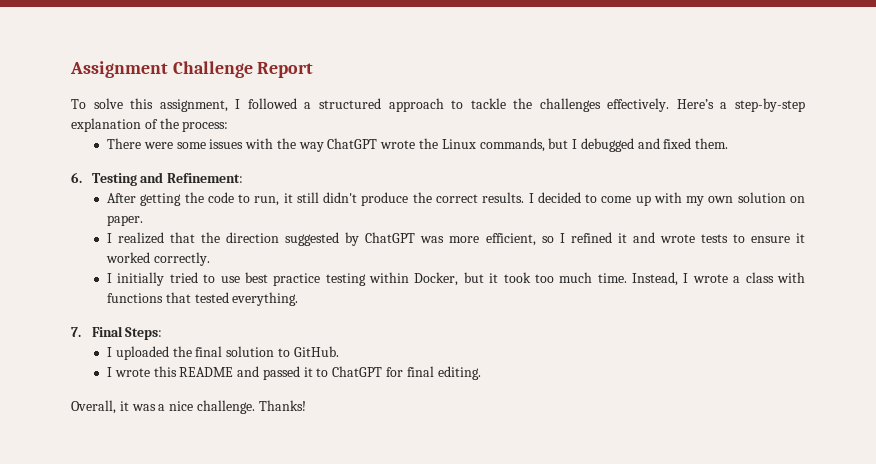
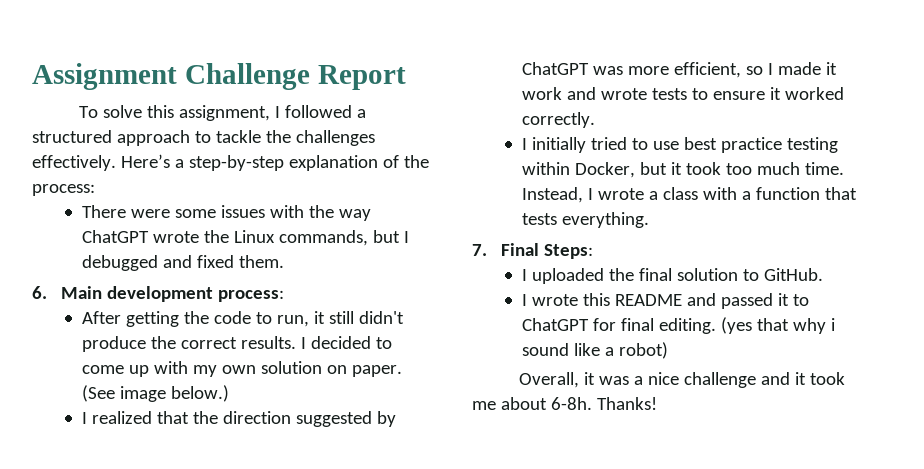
- 6. Testing and Refinement:
+ 6. Main development process:
+ (See image below.)
- I realized that the direction suggested by ChatGPT was more efficient, so I refined it and wrote tests to ensure it worked correctly.
+ I realized that the direction suggested by ChatGPT was more efficient, so I made it work and wrote tests to ensure it worked correctly.
- Instead, I wrote a class with functions that tested everything.
+ Instead, I wrote a class with a function that tests everything.
+ (yes that why i sound like a robot)
- Overall, it was a nice challenge.
+ Overall, it was a nice challenge and it took me about 6-8h.

